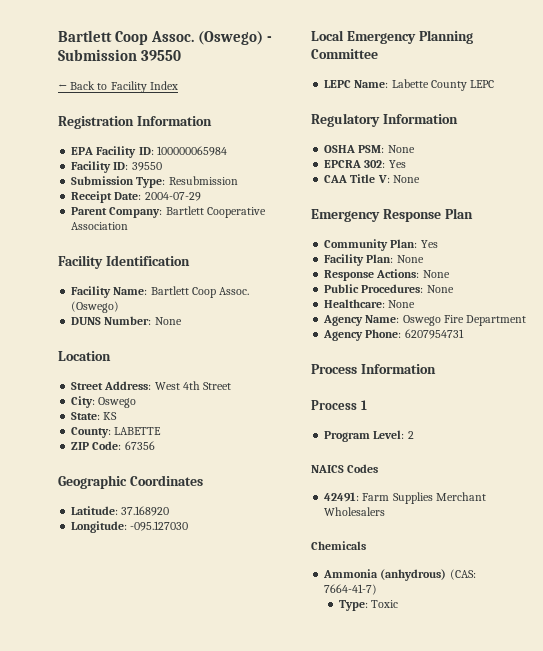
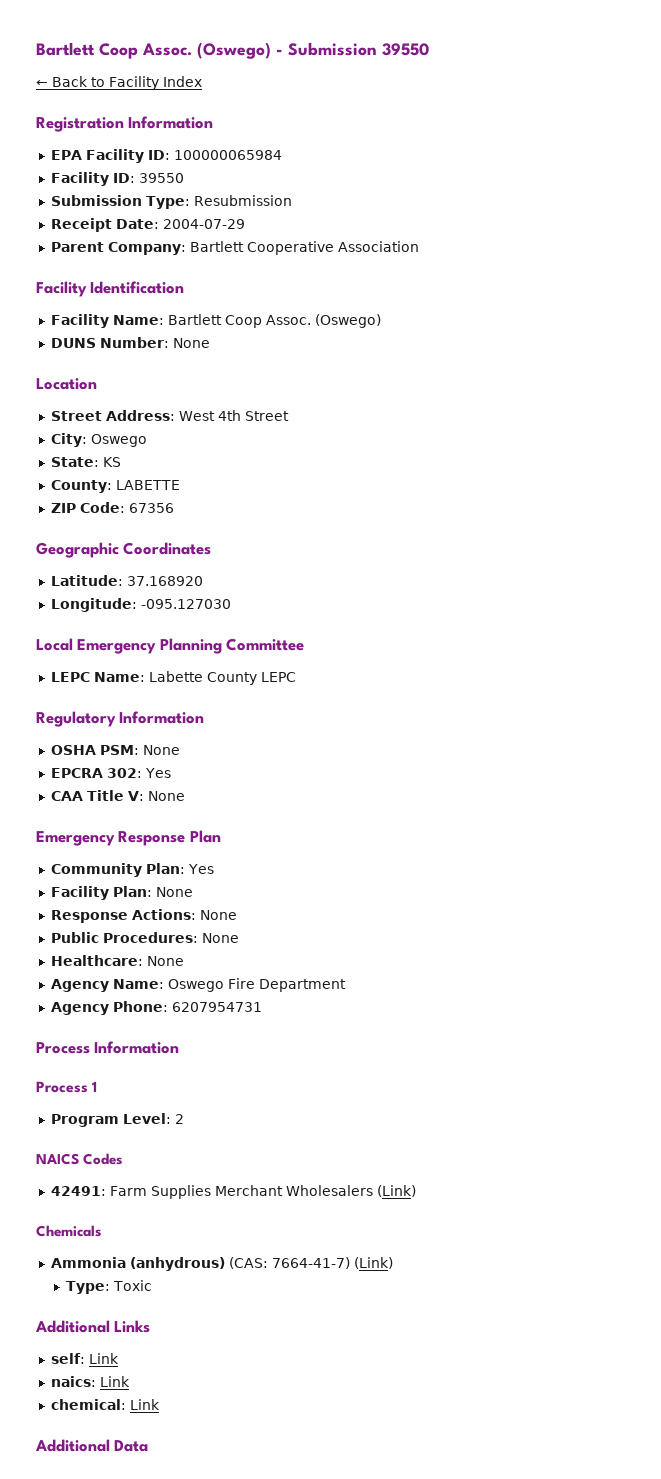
- 42491: Farm Supplies Merchant Wholesalers
+ 42491: Farm Supplies Merchant Wholesalers (Link)
- Ammonia (anhydrous) (CAS: 7664-41-7)
+ Ammonia (anhydrous) (CAS: 7664-41-7) (Link)
+ Additional Links
+ self: Link
+ naics: Link
+ chemical: Link
+ Additional Data

